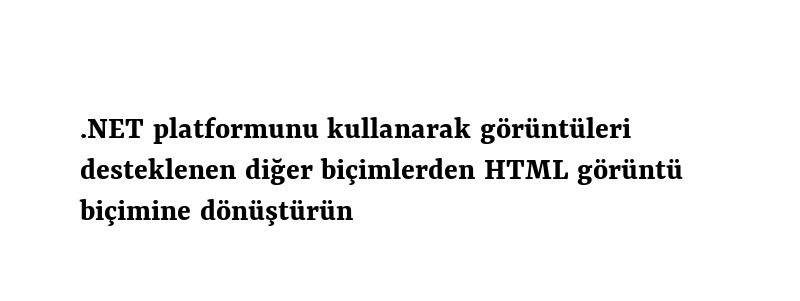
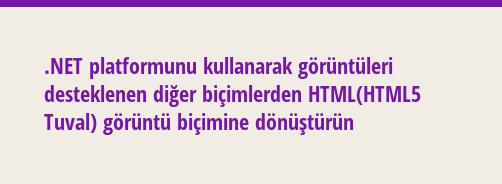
- .NET platformunu kullanarak görüntüleri desteklenen diğer biçimlerden HTML görüntü biçimine dönüştürün
+ .NET platformunu kullanarak görüntüleri desteklenen diğer biçimlerden HTML(HTML5 Tuval) görüntü biçimine dönüştürün

